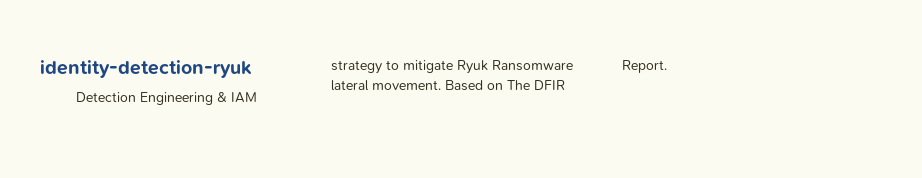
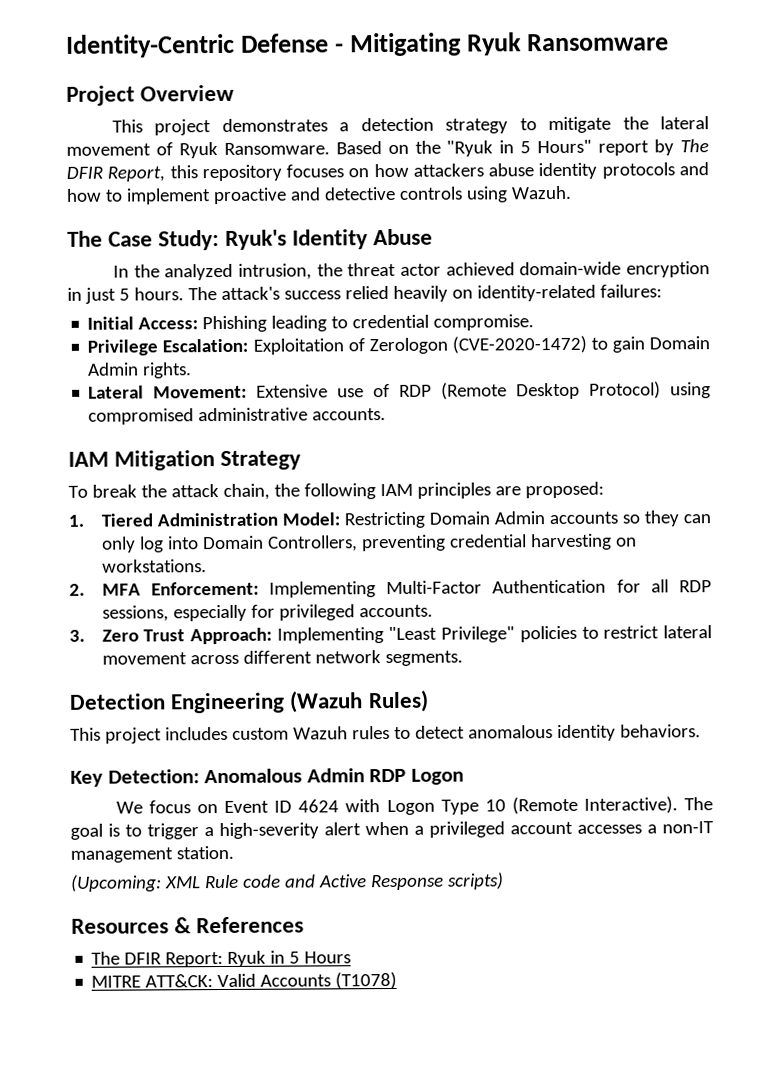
- identity-detection-ryuk
- Detection Engineering & IAM strategy to mitigate Ryuk Ransomware lateral movement. Based on The DFIR Report.
+ Identity-Centric Defense - Mitigating Ryuk Ransomware
+ Project Overview
+ This project demonstrates a detection strategy to mitigate the lateral movement of Ryuk Ransomware. Based on the "Ryuk in 5 Hours" report by The DFIR Report, this repository focuses on how attackers abuse identity protocols and how to implement proactive and detective controls using Wazuh.
+ The Case Study: Ryuk's Identity Abuse
+ In the analyzed intrusion, the threat actor achieved domain-wide encryption in just 5 hours. The attack's success relied heavily on identity-related failures:
+ Initial Access: Phishing leading to credential compromise.
+ Privilege Escalation: Exploitation of Zerologon (CVE-2020-1472) to gain Domain Admin rights.
+ Lateral Movement: Extensive use of RDP (Remote Desktop Protocol) using compromised administrative accounts.
+ IAM Mitigation Strategy
+ To break the attack chain, the following IAM principles are proposed:
+ 1. Tiered Administration Model: Restricting Domain Admin accounts so they can only log into Domain Controllers, preventing credential harvesting on workstations.
+ 2. MFA Enforcement: Implementing Multi-Factor Authentication for all RDP sessions, especially for privileged accounts.
+ 3. Zero Trust Approach: Implementing "Least Privilege" policies to restrict lateral movement across different network segments.
+ Detection Engineering (Wazuh Rules)
+ This project includes custom Wazuh rules to detect anomalous identity behaviors.
+ Key Detection: Anomalous Admin RDP Logon
+ We focus on Event ID 4624 with Logon Type 10 (Remote Interactive). The goal is to trigger a high-severity alert when a privileged account accesses a non-IT management station.
+ (Upcoming: XML Rule code and Active Response scripts)
+ Resources & References
+ The DFIR Report: Ryuk in 5 Hours
+ MITRE ATT&CK: Valid Accounts (T1078)

